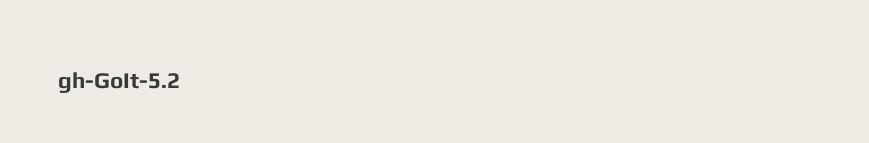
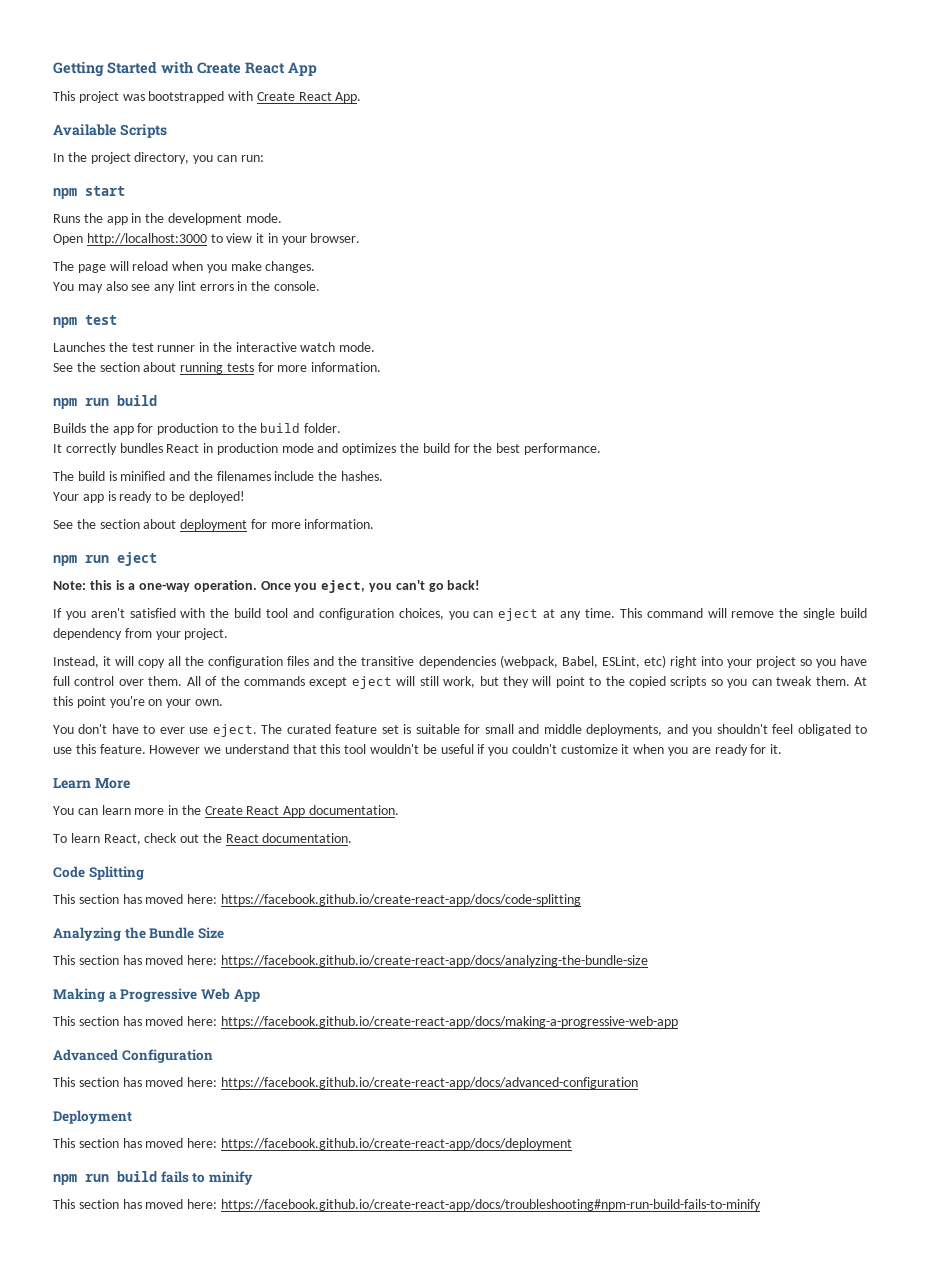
- gh-GoIt-5.2
+ Getting Started with Create React App
+ This project was bootstrapped with Create React App.
+ Available Scripts
+ In the project directory, you can run:
+ npm start
+ Runs the app in the development mode.
+ Open http://localhost:3000 to view it in your browser.
+ The page will reload when you make changes.
+ You may also see any lint errors in the console.
+ npm test
+ Launches the test runner in the interactive watch mode.
+ See the section about running tests for more information.
+ npm run build
+ Builds the app for production to the build folder.
+ It correctly bundles React in production mode and optimizes the build for the best performance.
+ The build is minified and the filenames include the hashes.
+ Your app is ready to be deployed!
+ See the section about deployment for more information.
+ npm run eject
+ Note: this is a one-way operation. Once you eject, you can't go back!
+ If you aren't satisfied with the build tool and configuration choices, you can eject at any time. This command will remove the single build dependency from your project.
+ Instead, it will copy all the configuration files and the transitive dependencies (webpack, Babel, ESLint, etc) right into your project so you have full control over them. All of the commands except eject will still work, but they will point to the copied scripts so you can tweak them. At this point you're on your own.
+ You don't have to ever use eject. The curated feature set is suitable for small and middle deployments, and you shouldn't feel obligated to use this feature. However we understand that this tool wouldn't be useful if you couldn't customize it when you are ready for it.
+ Learn More
+ You can learn more in the Create React App documentation.
+ To learn React, check out the React documentation.
+ Code Splitting
+ This section has moved here: https://facebook.github.io/create-react-app/docs/code-splitting
+ Analyzing the Bundle Size
+ This section has moved here: https://facebook.github.io/create-react-app/docs/analyzing-the-bundle-size
+ Making a Progressive Web App
+ This section has moved here: https://facebook.github.io/create-react-app/docs/making-a-progressive-web-app
+ Advanced Configuration
+ This section has moved here: https://facebook.github.io/create-react-app/docs/advanced-configuration
+ Deployment
+ This section has moved here: https://facebook.github.io/create-react-app/docs/deployment
+ npm run build fails to minify
+ This section has moved here: https://facebook.github.io/create-react-app/docs/troubleshooting#npm-run-build-fails-to-minify

